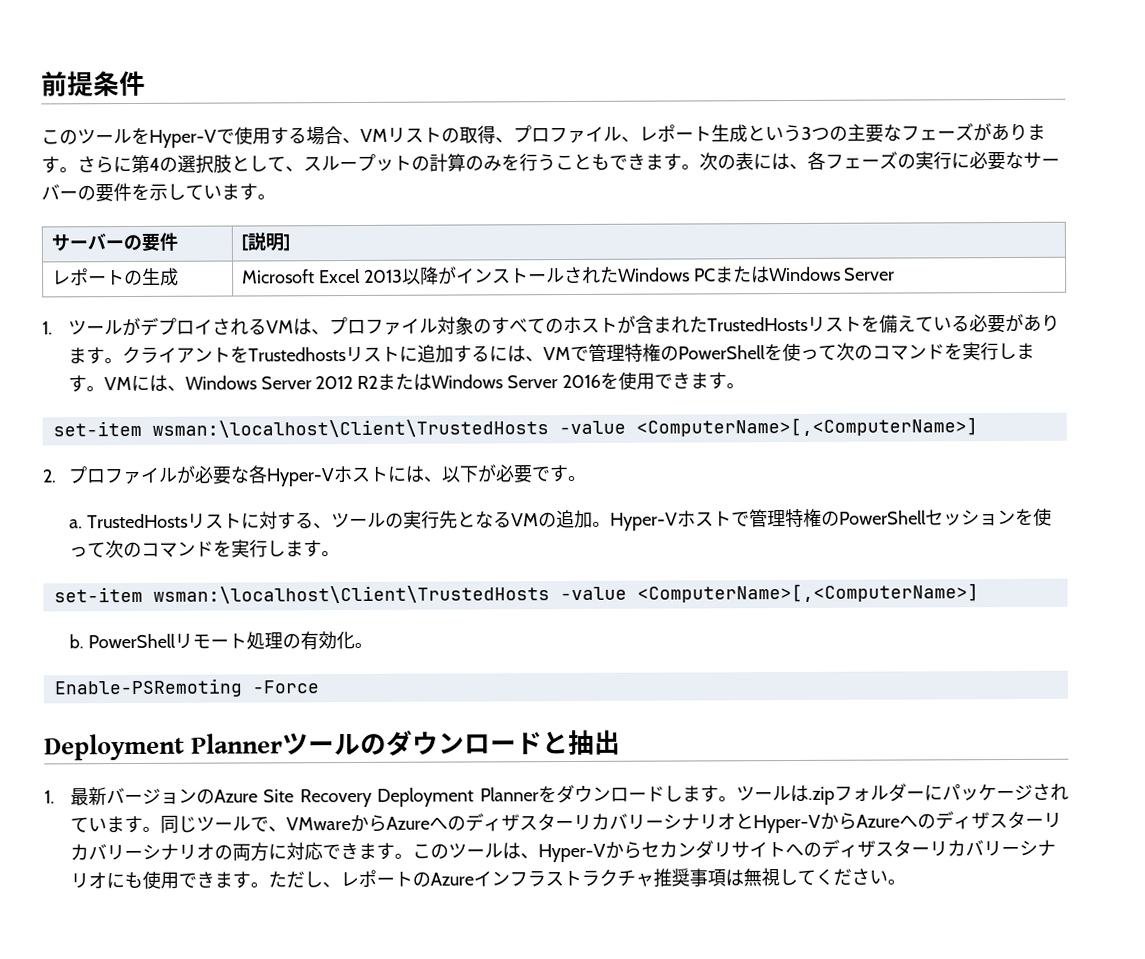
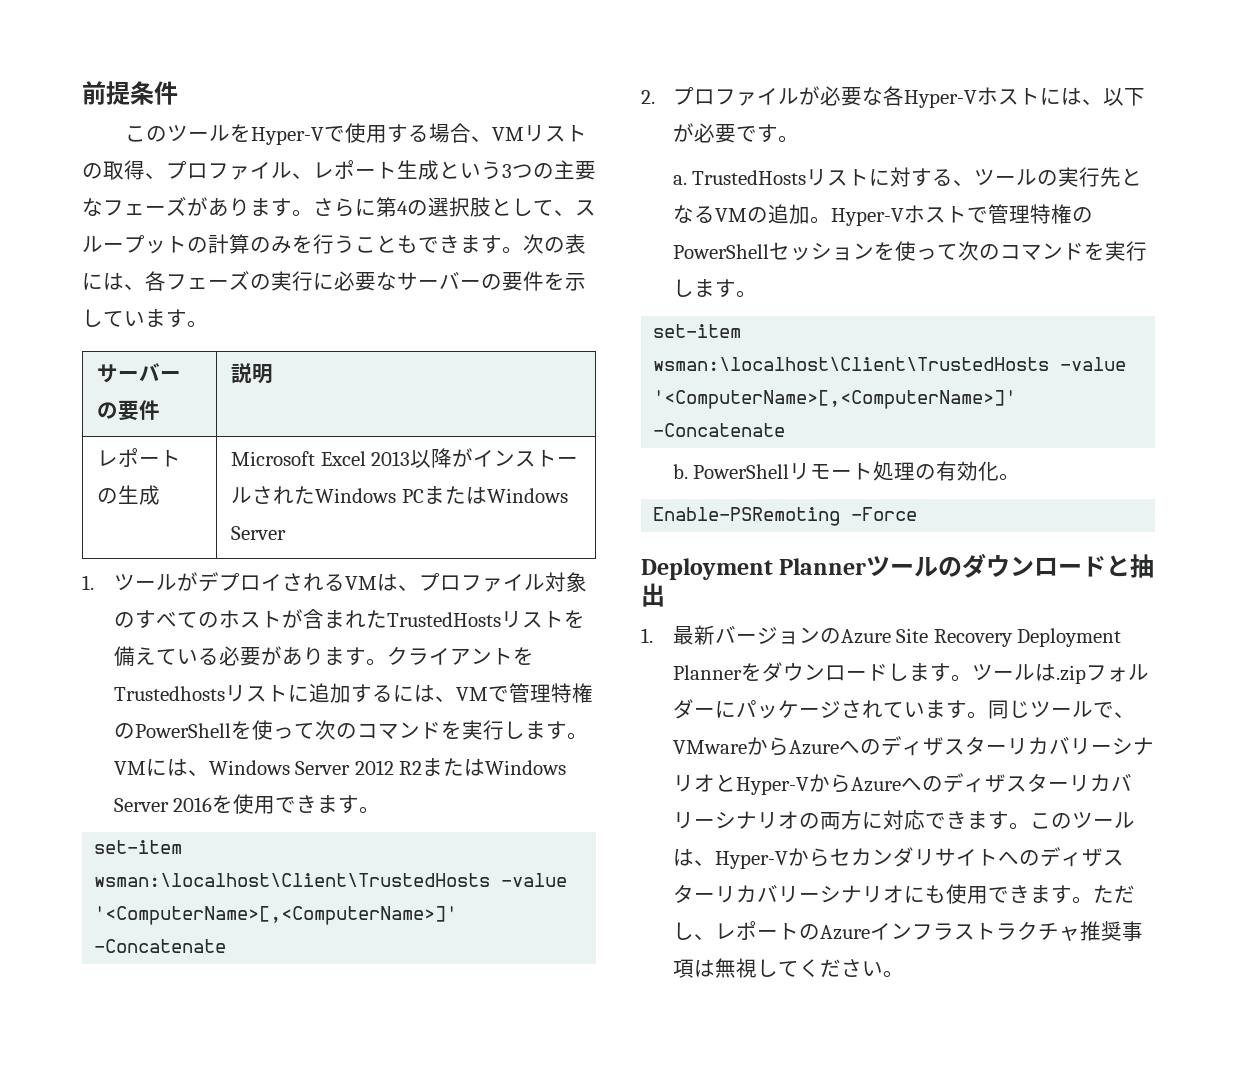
- サーバーの要件 | [説明]
+ サーバーの要件 | 説明
  VMには、Windows Server 2012 R2またはWindows Server 2016を使用できます。
- set-item wsman:\localhost\Client\TrustedHosts -value <ComputerName>[,<ComputerName>]
+ set-item wsman:\localhost\Client\TrustedHosts -value '<ComputerName>[,<ComputerName>]' -Concatenate
  Hyper-Vホストで管理特権のPowerShellセッションを使って次のコマンドを実行します。
- set-item wsman:\localhost\Client\TrustedHosts -value <ComputerName>[,<ComputerName>]
+ set-item wsman:\localhost\Client\TrustedHosts -value '<ComputerName>[,<ComputerName>]' -Concatenate

